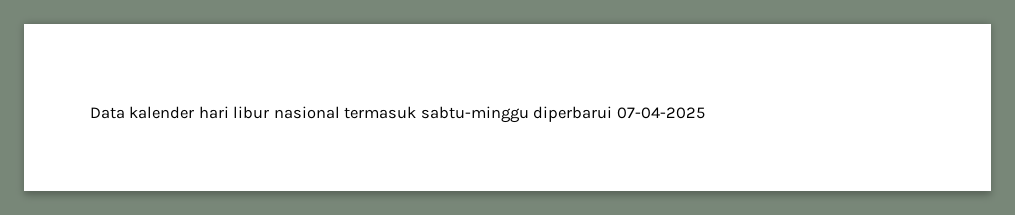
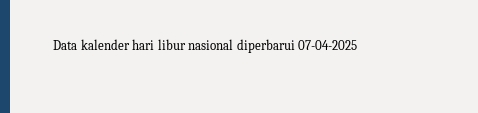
- Data kalender hari libur nasional termasuk sabtu-minggu diperbarui 07-04-2025
+ Data kalender hari libur nasional diperbarui 07-04-2025

